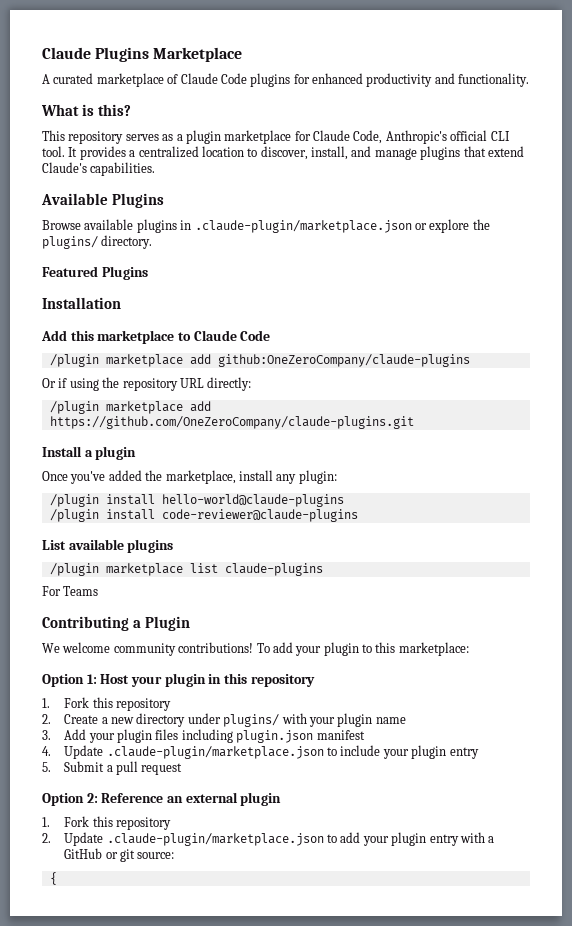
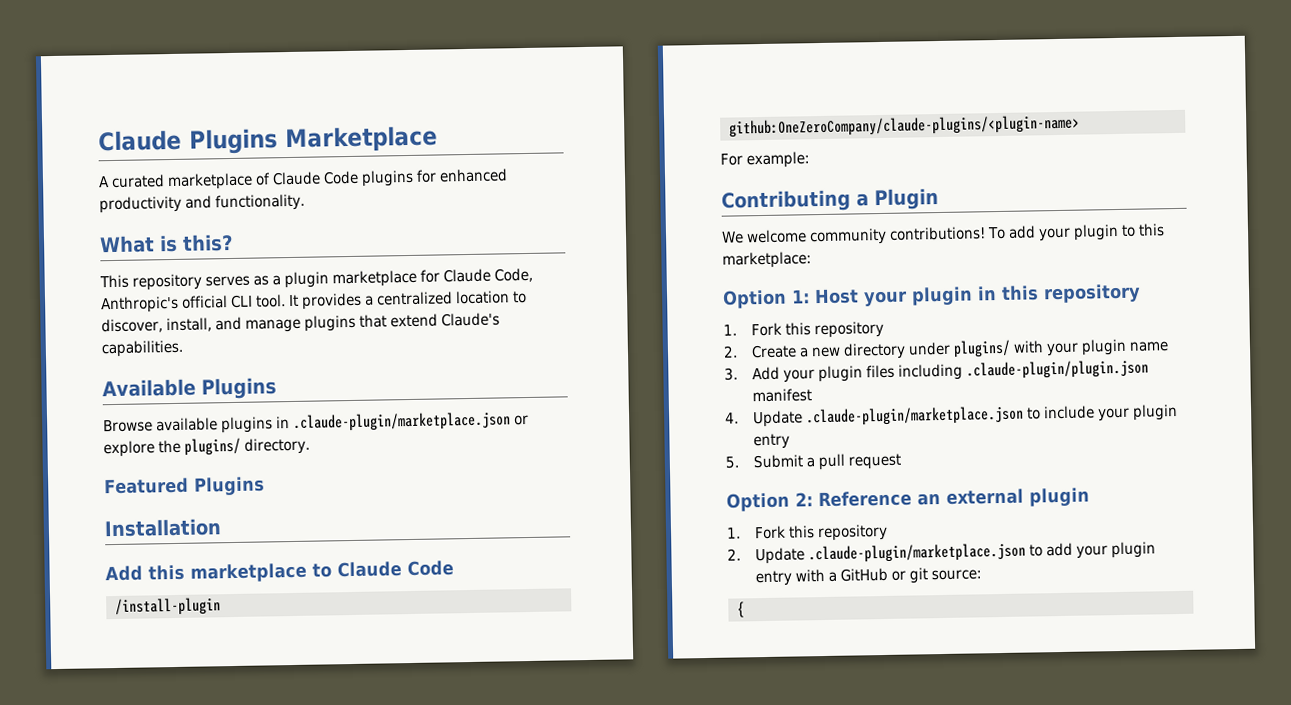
- /plugin marketplace add github:OneZeroCompany/claude-plugins
- Or if using the repository URL directly:
- /plugin marketplace add https://github.com/OneZeroCompany/claude-plugins.git
- Install a plugin
- Once you've added the marketplace, install any plugin:
- /plugin install hello-world@claude-plugins
- /plugin install code-reviewer@claude-plugins
- List available plugins
- /plugin marketplace list claude-plugins
+ /install-plugin github:OneZeroCompany/claude-plugins/<plugin-name>
- For Teams
+ For example:
- 3. Add your plugin files including plugin.json manifest
+ 3. Add your plugin files including .claude-plugin/plugin.json manifest

